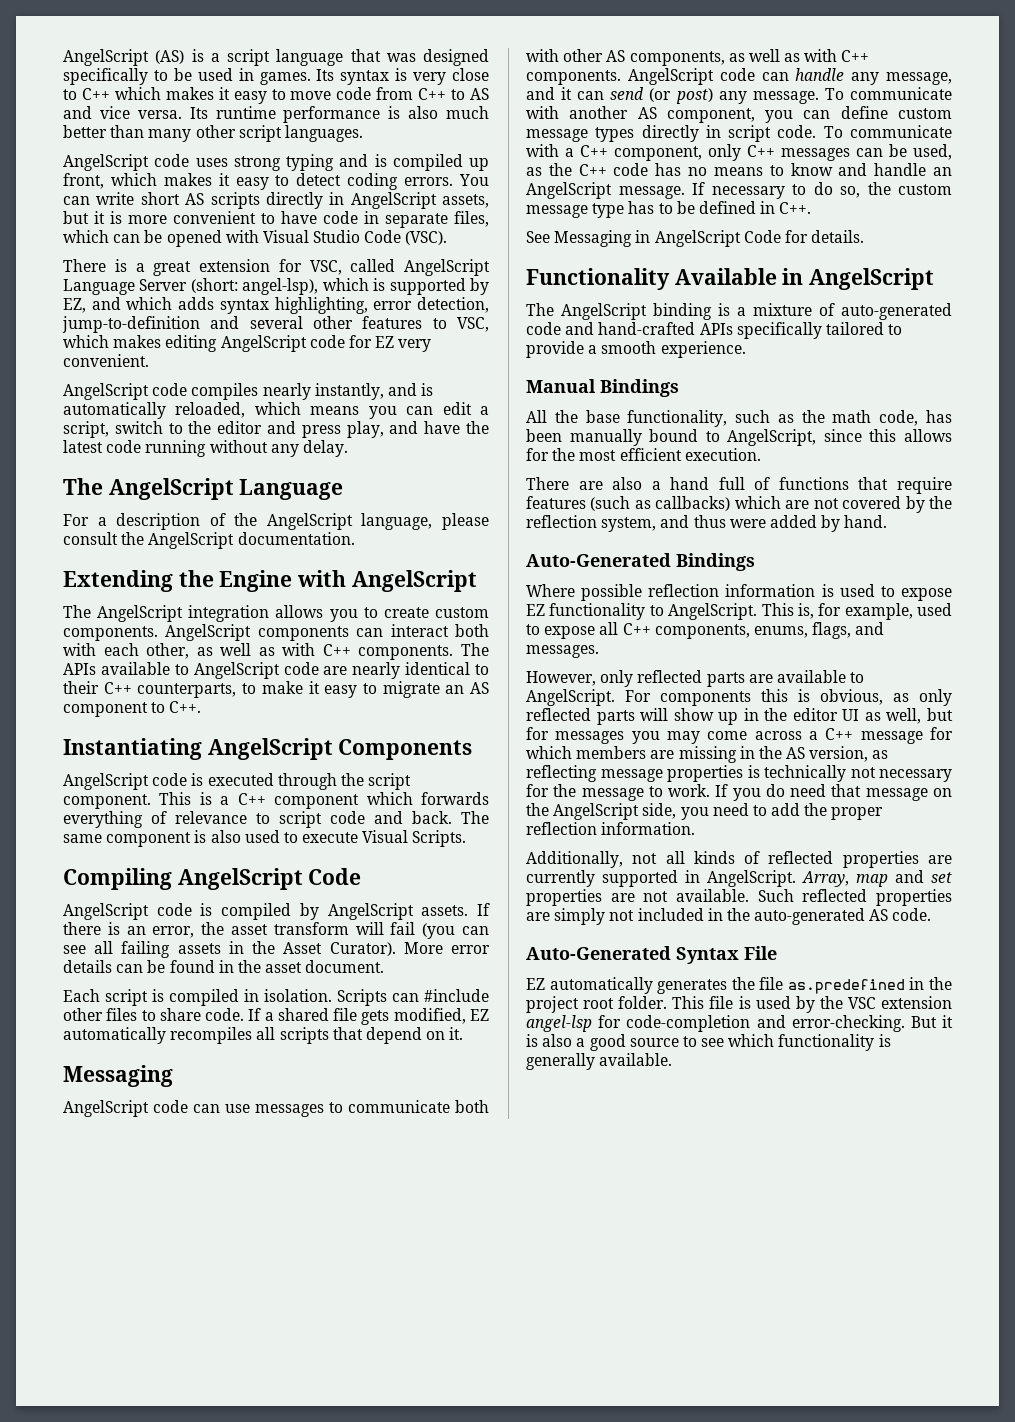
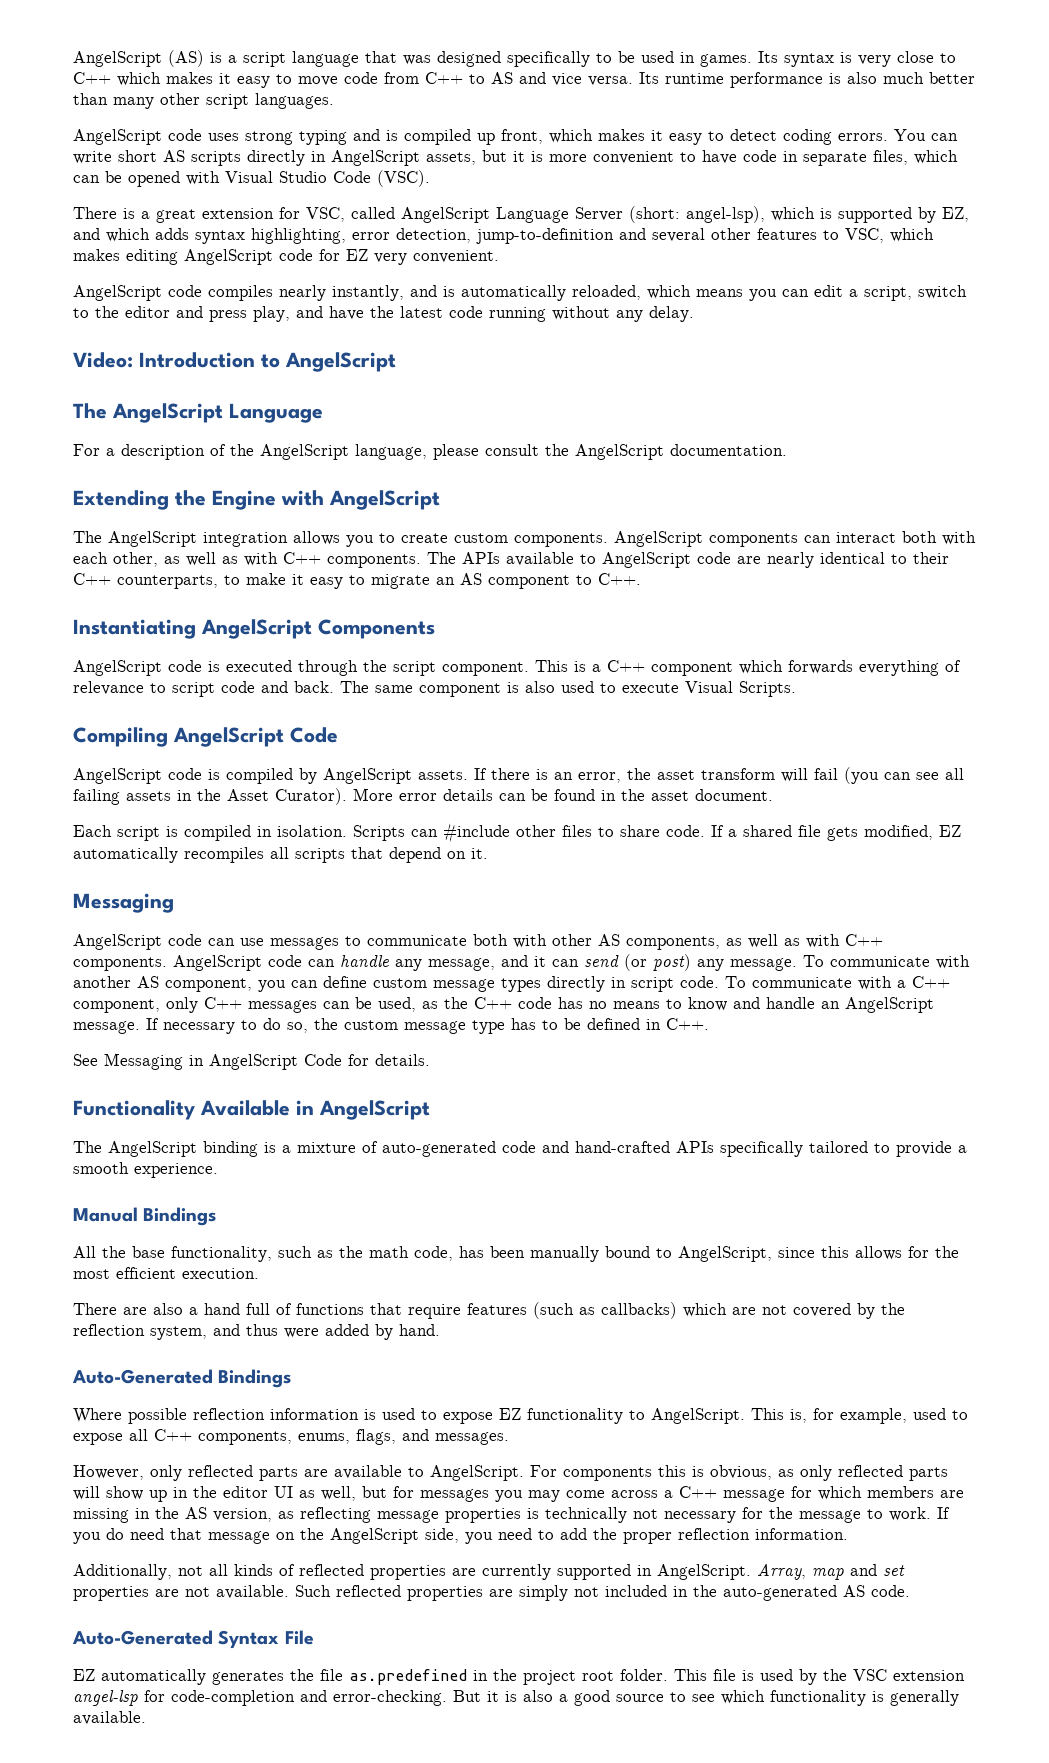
+ Video: Introduction to AngelScript

